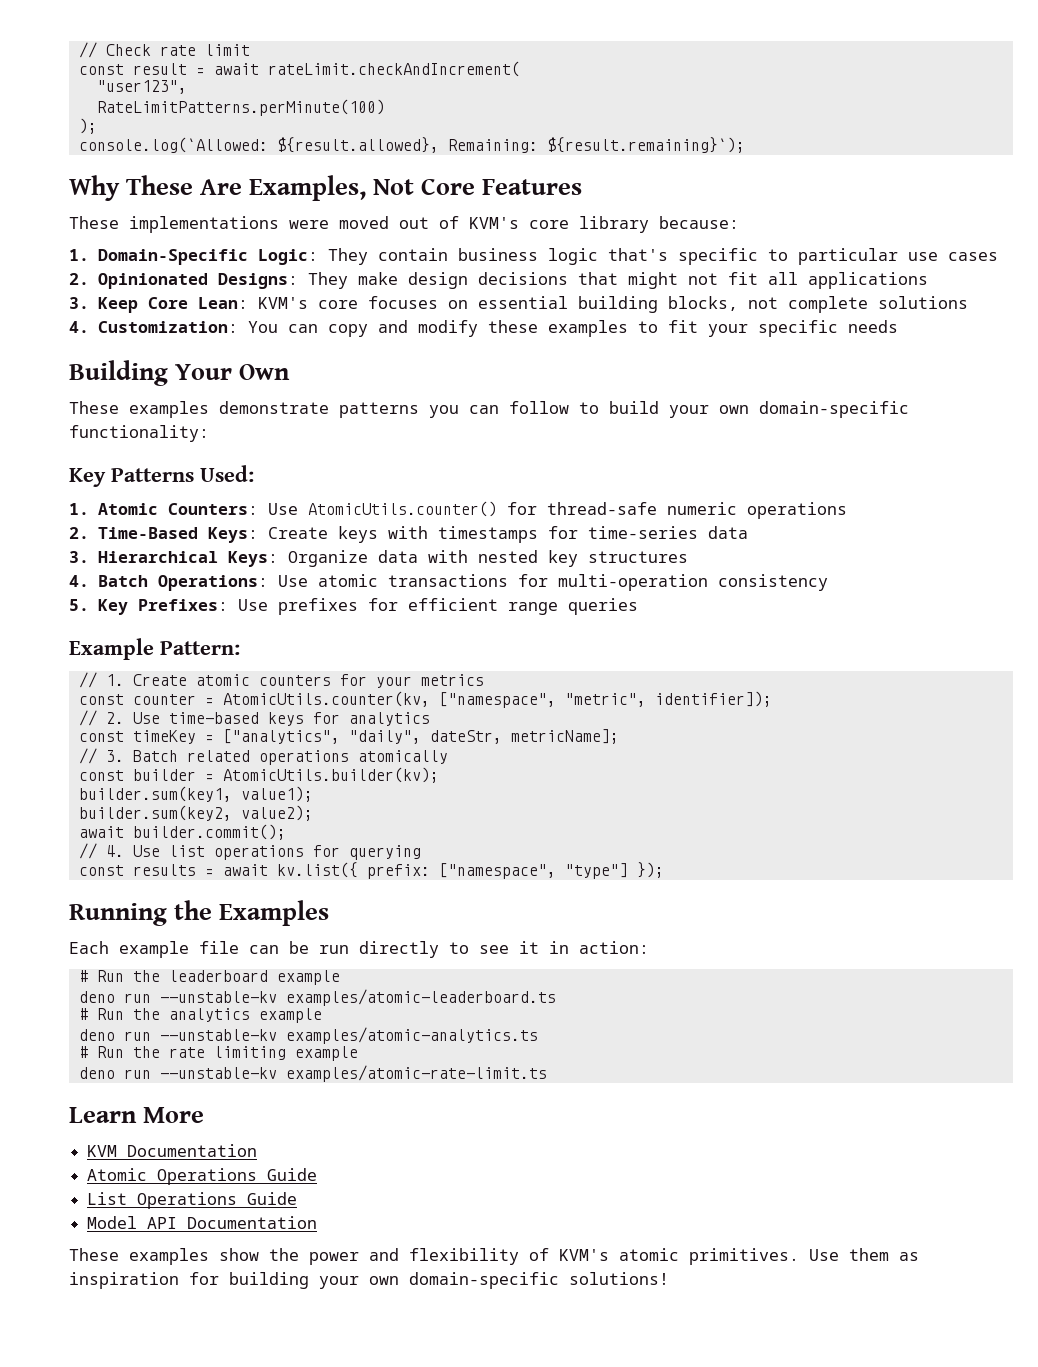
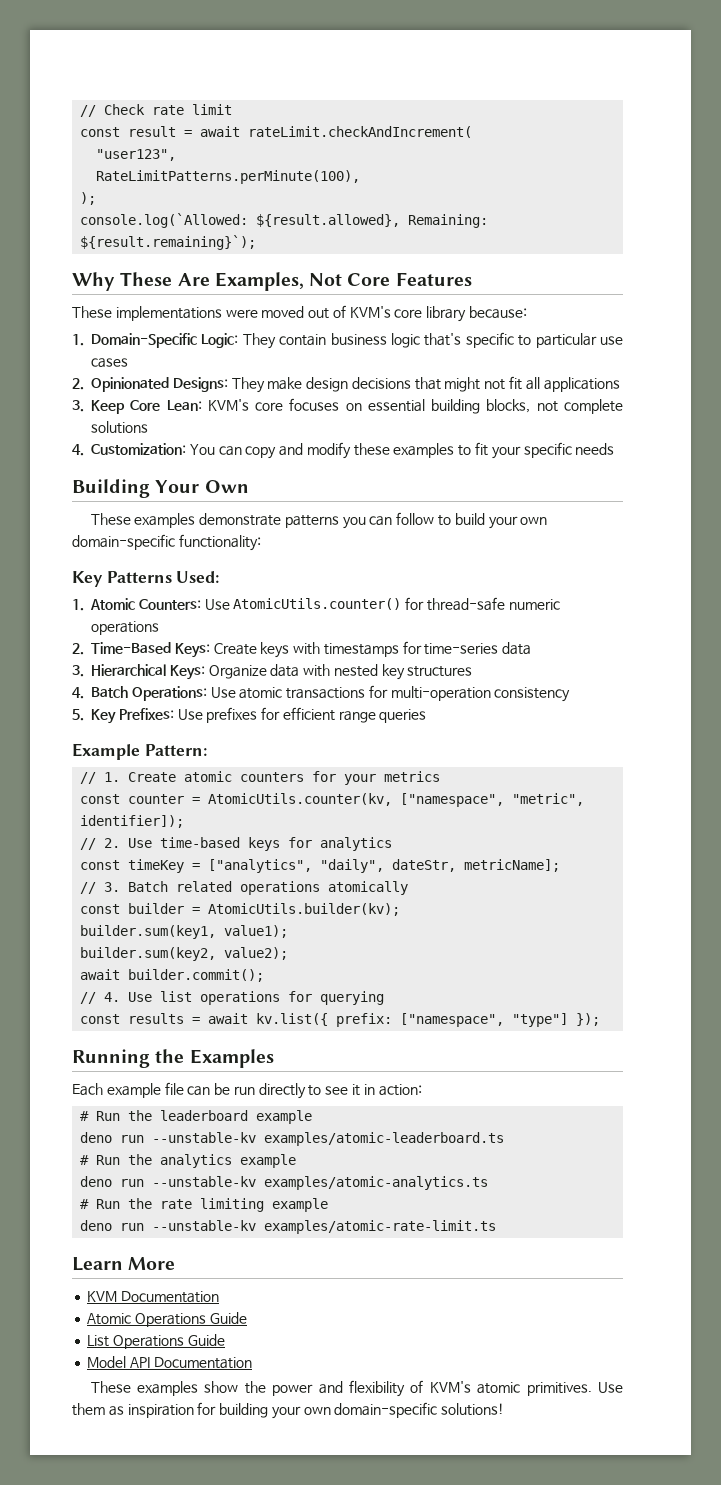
- RateLimitPatterns.perMinute(100)
+ RateLimitPatterns.perMinute(100),

